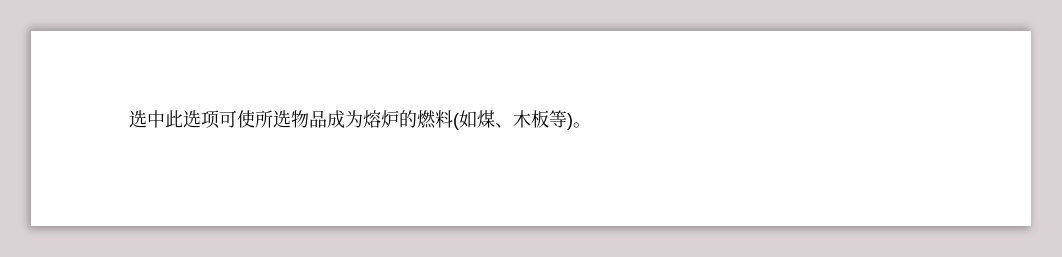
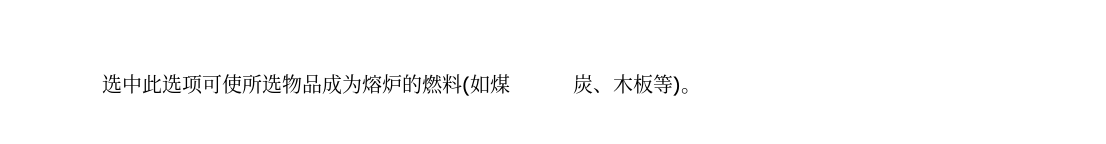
- 选中此选项可使所选物品成为熔炉的燃料(如煤、木板等)。
+ 选中此选项可使所选物品成为熔炉的燃料(如煤炭、木板等)。

